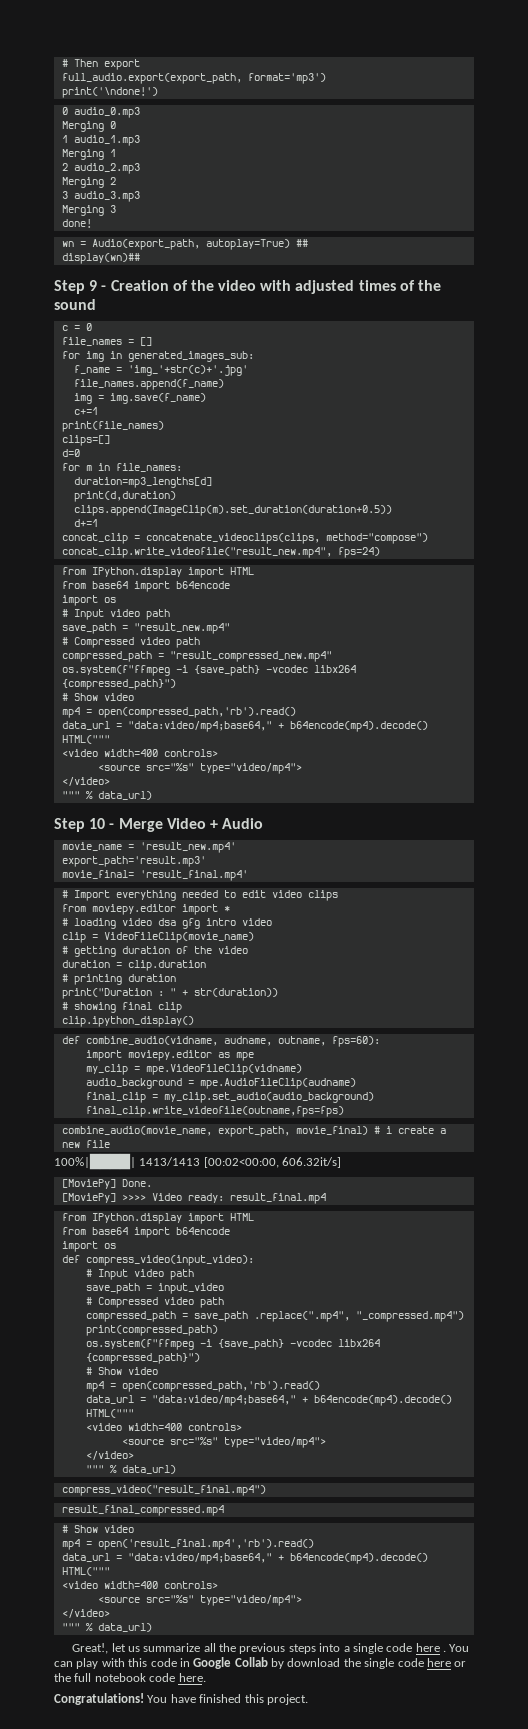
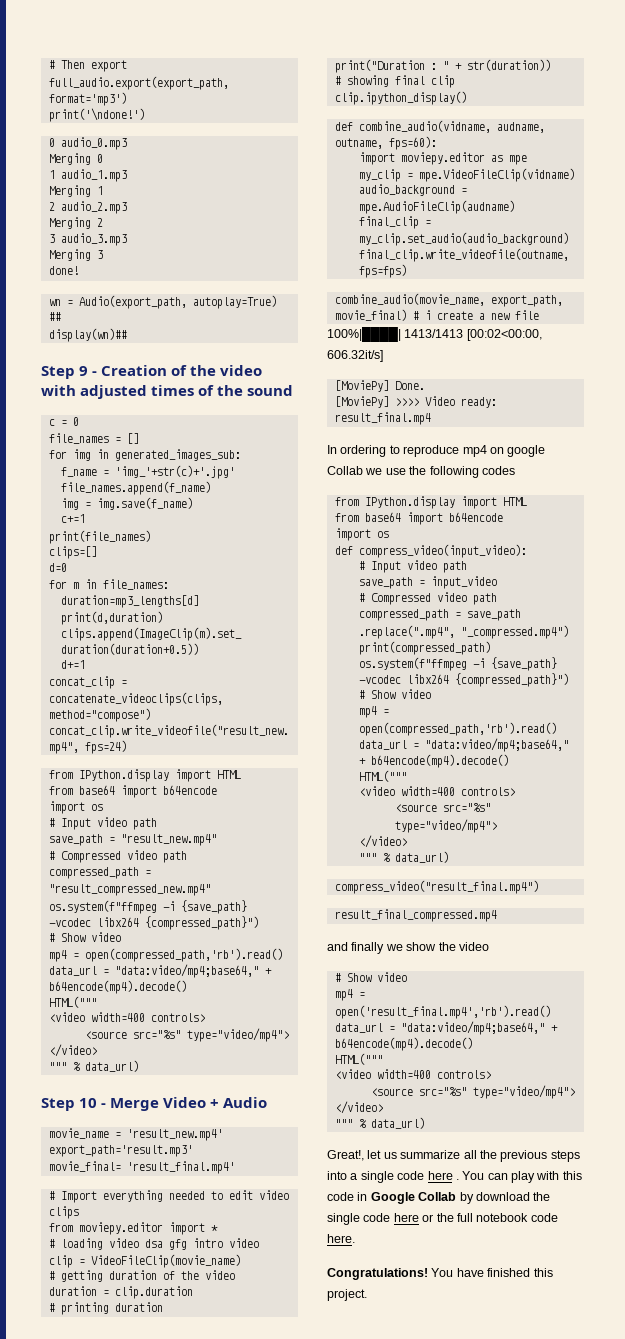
+ In ordering to reproduce mp4 on google Collab we use the following codes
+ and finally we show the video

